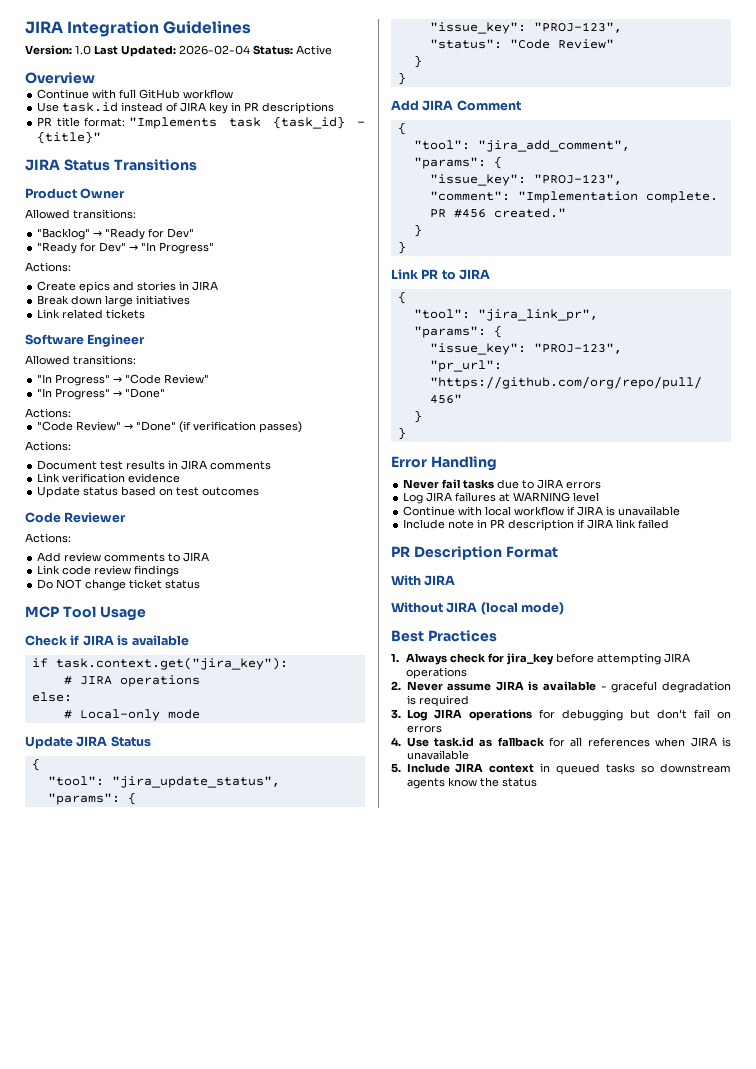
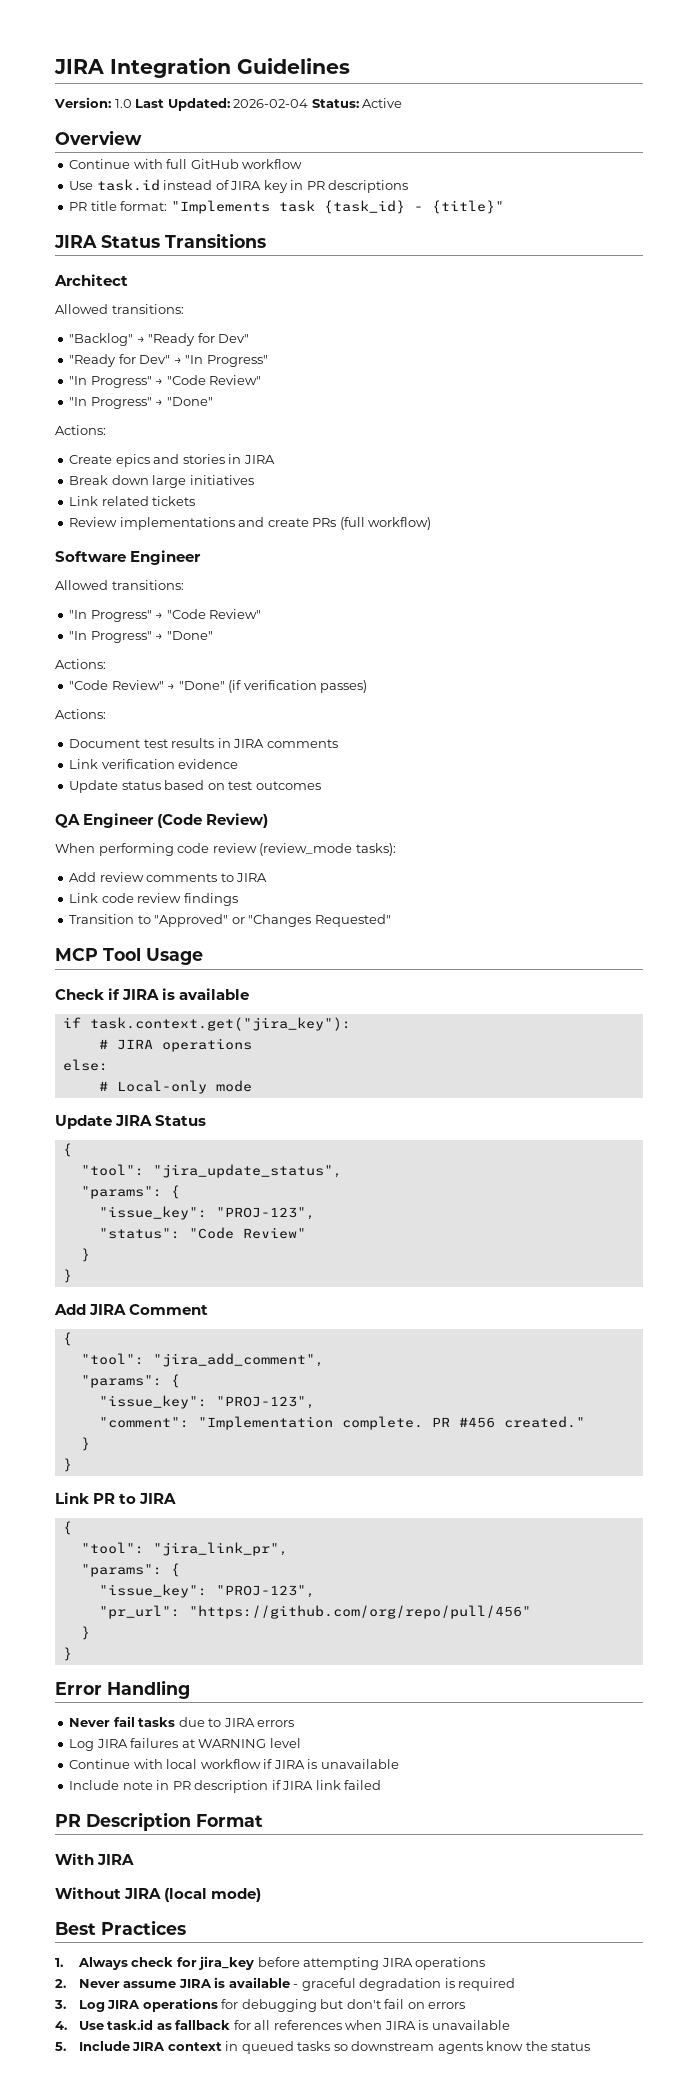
- Product Owner
+ Architect
  "Ready for Dev" → "In Progress"
+ "In Progress" → "Code Review"
+ "In Progress" → "Done"
+ Review implementations and create PRs (full workflow)
- Code Reviewer
- Actions:
+ QA Engineer (Code Review)
+ When performing code review (review_mode tasks):
- Do NOT change ticket status
+ Transition to "Approved" or "Changes Requested"

